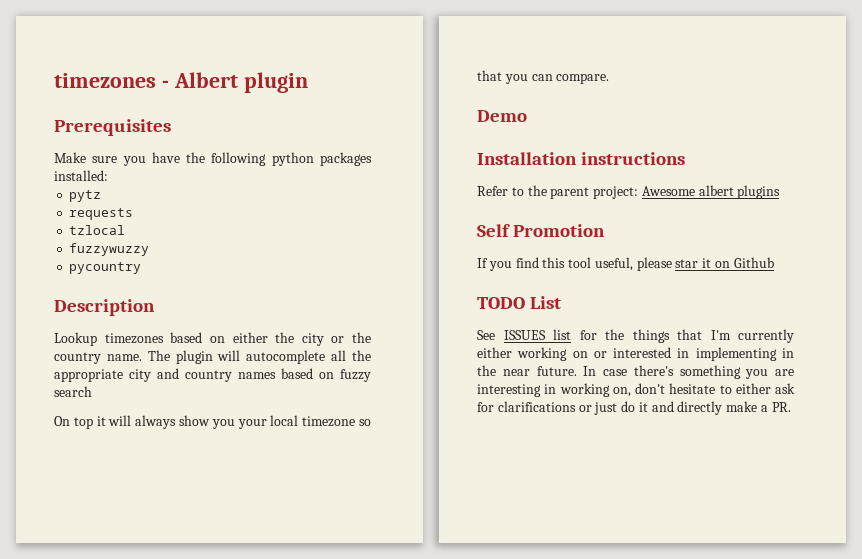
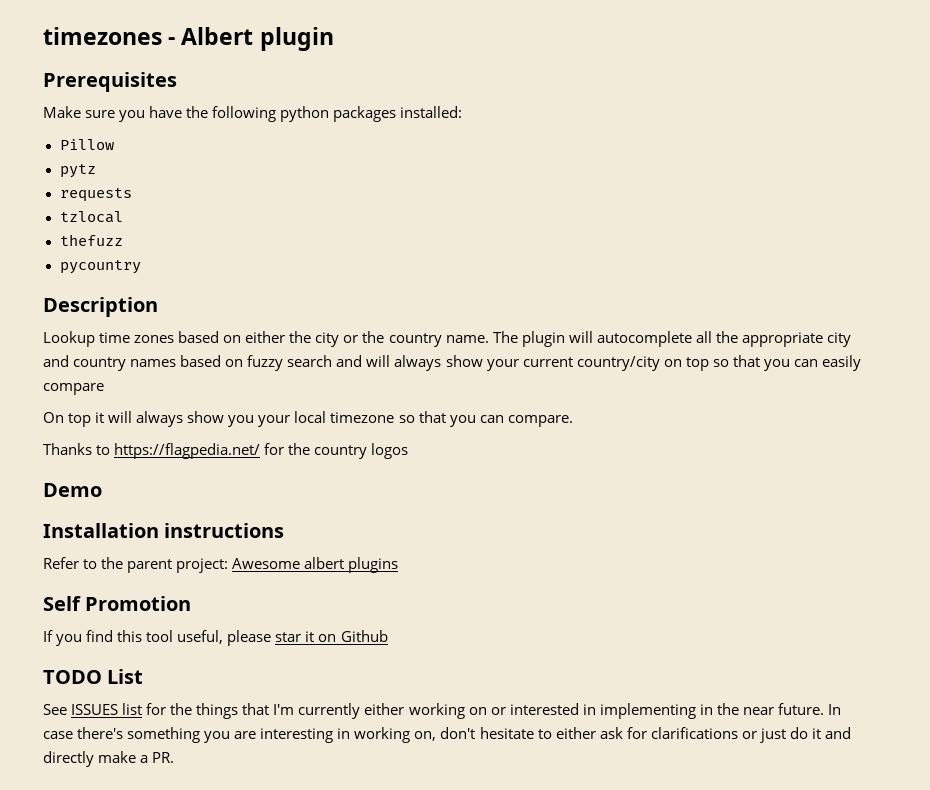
+ Pillow
- fuzzywuzzy
+ thefuzz
- Lookup timezones based on either the city or the country name.
+ Lookup time zones based on either the city or the country name.
- The plugin will autocomplete all the appropriate city and country names based on fuzzy search
+ The plugin will autocomplete all the appropriate city and country names based on fuzzy search and will always show your current country/city on top so that you can easily compare
+ Thanks to https://flagpedia.net/ for the country logos

